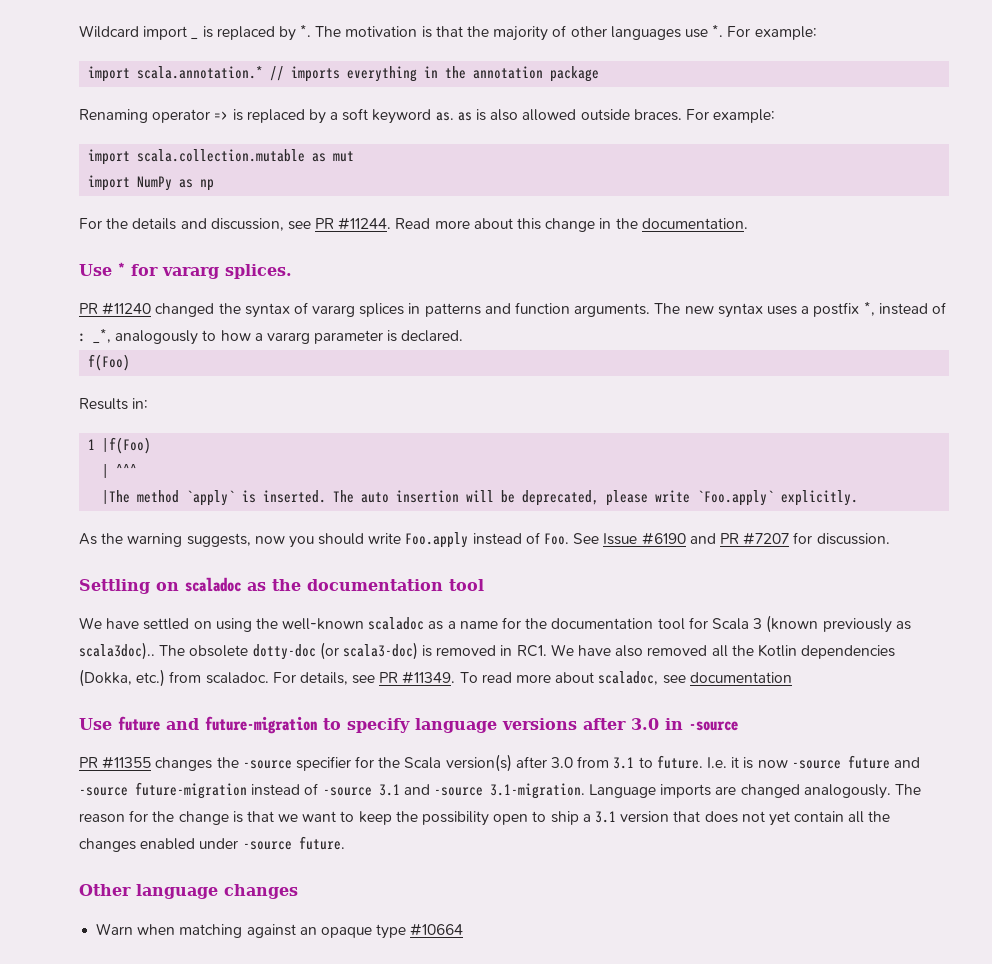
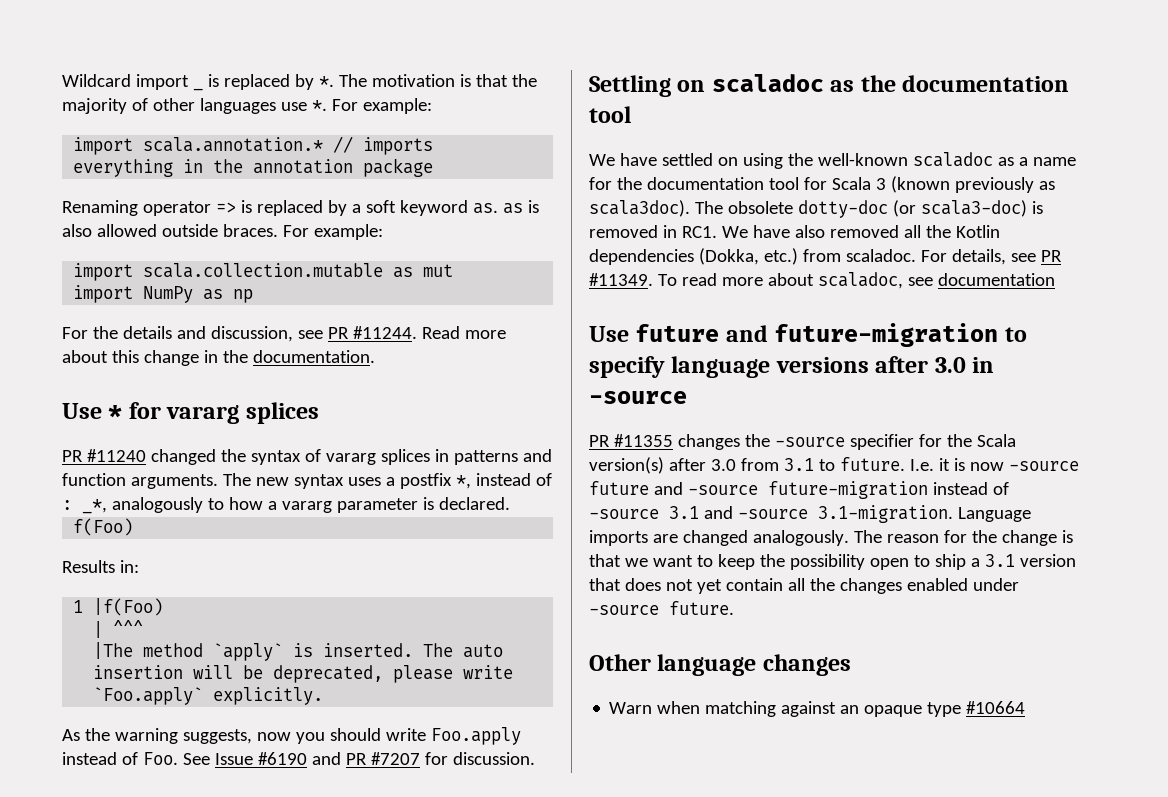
- Use * for vararg splices.
+ Use * for vararg splices
- We have settled on using the well-known scaladoc as a name for the documentation tool for Scala 3 (known previously as scala3doc)..
+ We have settled on using the well-known scaladoc as a name for the documentation tool for Scala 3 (known previously as scala3doc).

